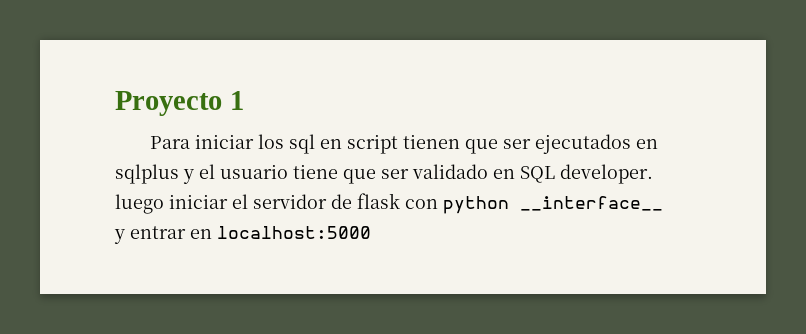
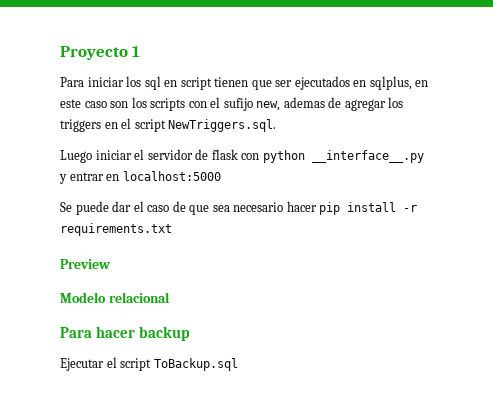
- Para iniciar los sql en script tienen que ser ejecutados en sqlplus y el usuario tiene que ser validado en SQL developer. luego iniciar el servidor de flask con python __interface__ y entrar en localhost:5000
+ Para iniciar los sql en script tienen que ser ejecutados en sqlplus, en este caso son los scripts con el sufijo new, ademas de agregar los triggers en el script NewTriggers.sql.
+ Luego iniciar el servidor de flask con python __interface__.py y entrar en localhost:5000
+ Se puede dar el caso de que sea necesario hacer pip install -r requirements.txt
+ Preview
+ Modelo relacional
+ Para hacer backup
+ Ejecutar el script ToBackup.sql

